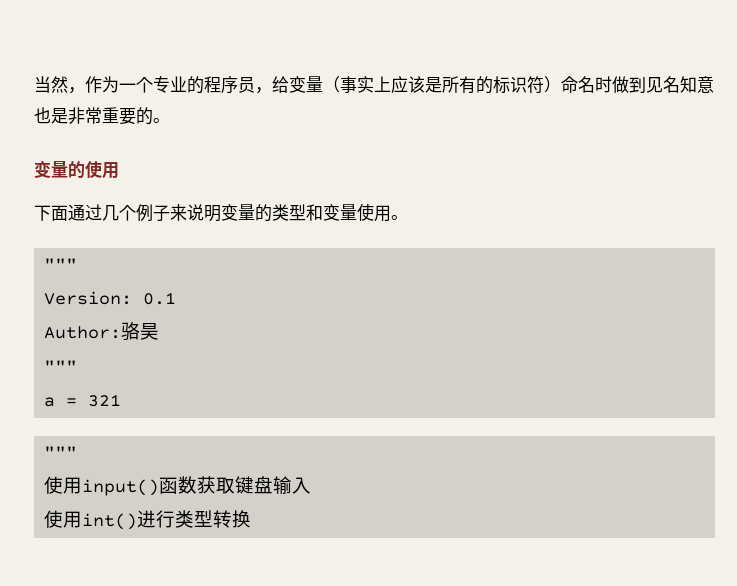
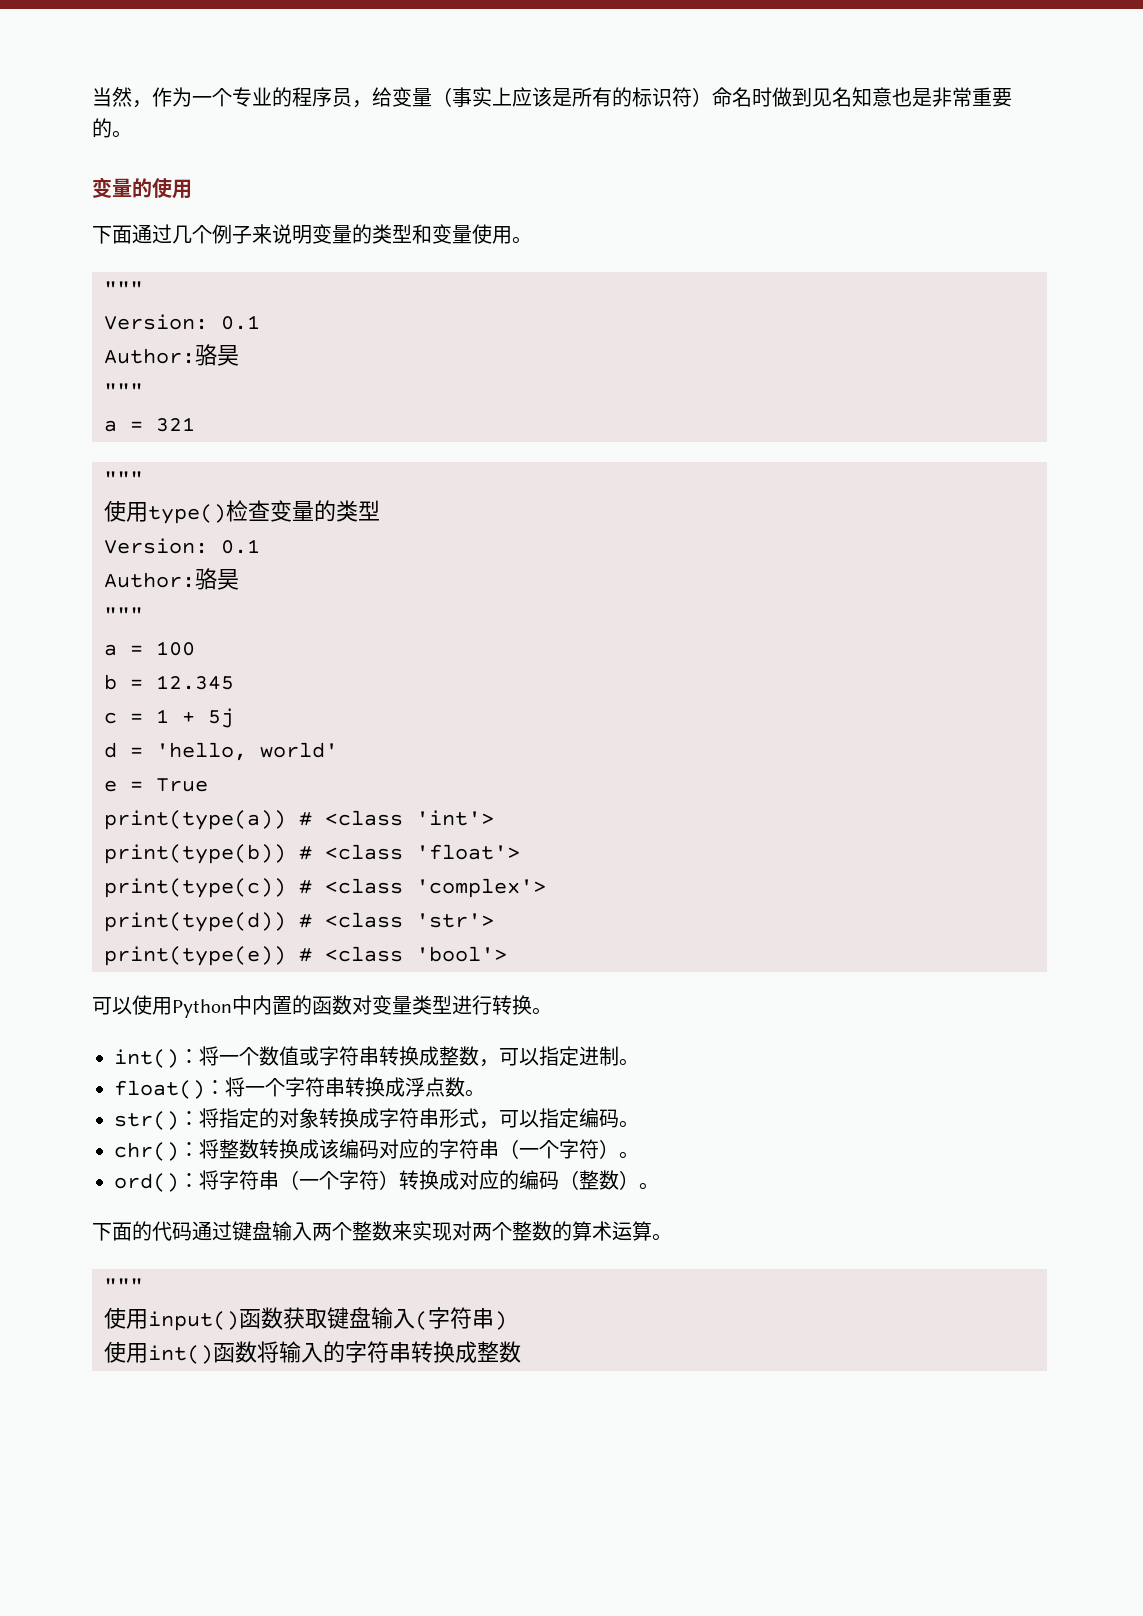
+ 使用type()检查变量的类型
+ Version: 0.1
+ Author:骆昊
+ """
+ a = 100
+ b = 12.345
+ c = 1 + 5j
+ d = 'hello, world'
+ e = True
+ print(type(a)) # <class 'int'>
+ print(type(b)) # <class 'float'>
+ print(type(c)) # <class 'complex'>
+ print(type(d)) # <class 'str'>
+ print(type(e)) # <class 'bool'>
+ 可以使用Python中内置的函数对变量类型进行转换。
+ int()：将一个数值或字符串转换成整数，可以指定进制。
+ float()：将一个字符串转换成浮点数。
+ str()：将指定的对象转换成字符串形式，可以指定编码。
+ chr()：将整数转换成该编码对应的字符串（一个字符）。
+ ord()：将字符串（一个字符）转换成对应的编码（整数）。
+ 下面的代码通过键盘输入两个整数来实现对两个整数的算术运算。
+ """
- 使用input()函数获取键盘输入
+ 使用input()函数获取键盘输入(字符串)
- 使用int()进行类型转换
+ 使用int()函数将输入的字符串转换成整数

